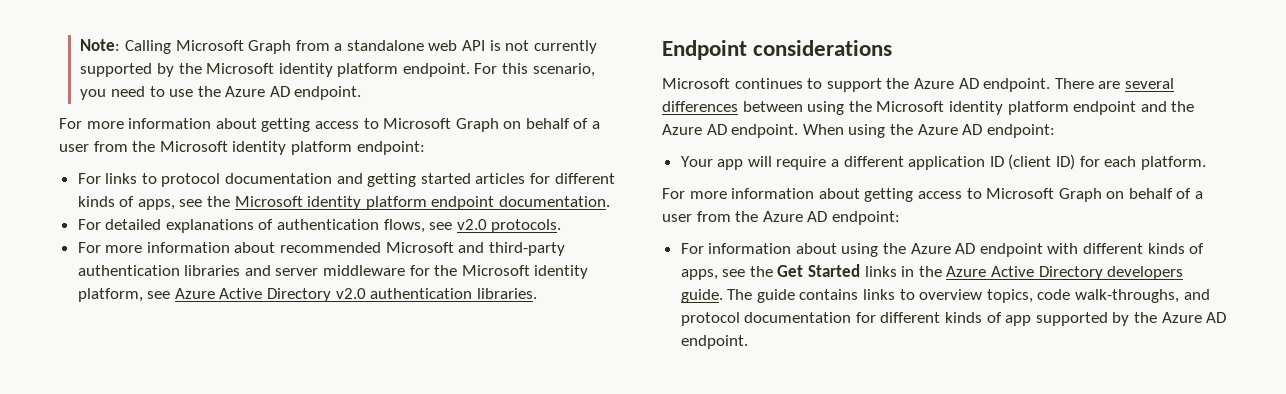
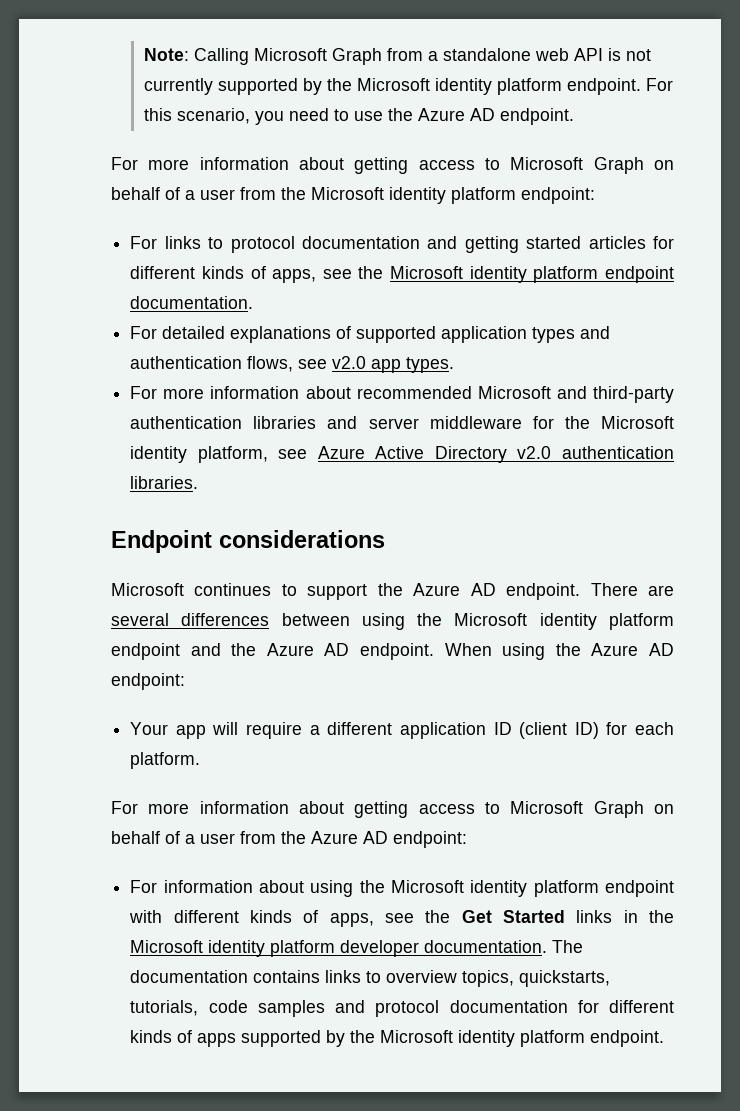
- For detailed explanations of authentication flows, see v2.0 protocols.
+ For detailed explanations of supported application types and authentication flows, see v2.0 app types.
- For information about using the Azure AD endpoint with different kinds of apps, see the Get Started links in the Azure Active Directory developers guide. The guide contains links to overview topics, code walk-throughs, and protocol documentation for different kinds of app supported by the Azure AD endpoint.
+ For information about using the Microsoft identity platform endpoint with different kinds of apps, see the Get Started links in the Microsoft identity platform developer documentation. The documentation contains links to overview topics, quickstarts, tutorials, code samples and protocol documentation for different kinds of apps supported by the Microsoft identity platform endpoint.

